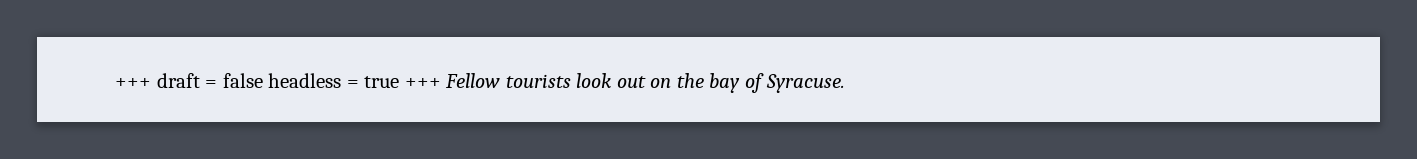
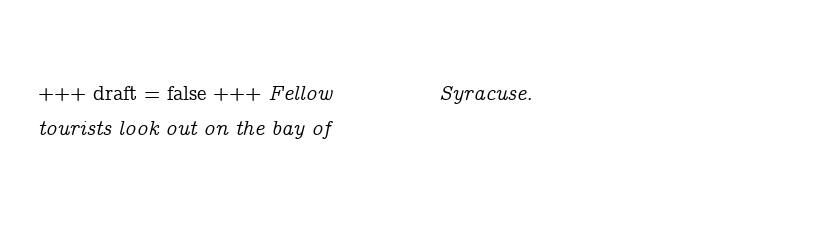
- +++ draft = false headless = true +++ Fellow tourists look out on the bay of Syracuse.
+ +++ draft = false +++ Fellow tourists look out on the bay of Syracuse.

